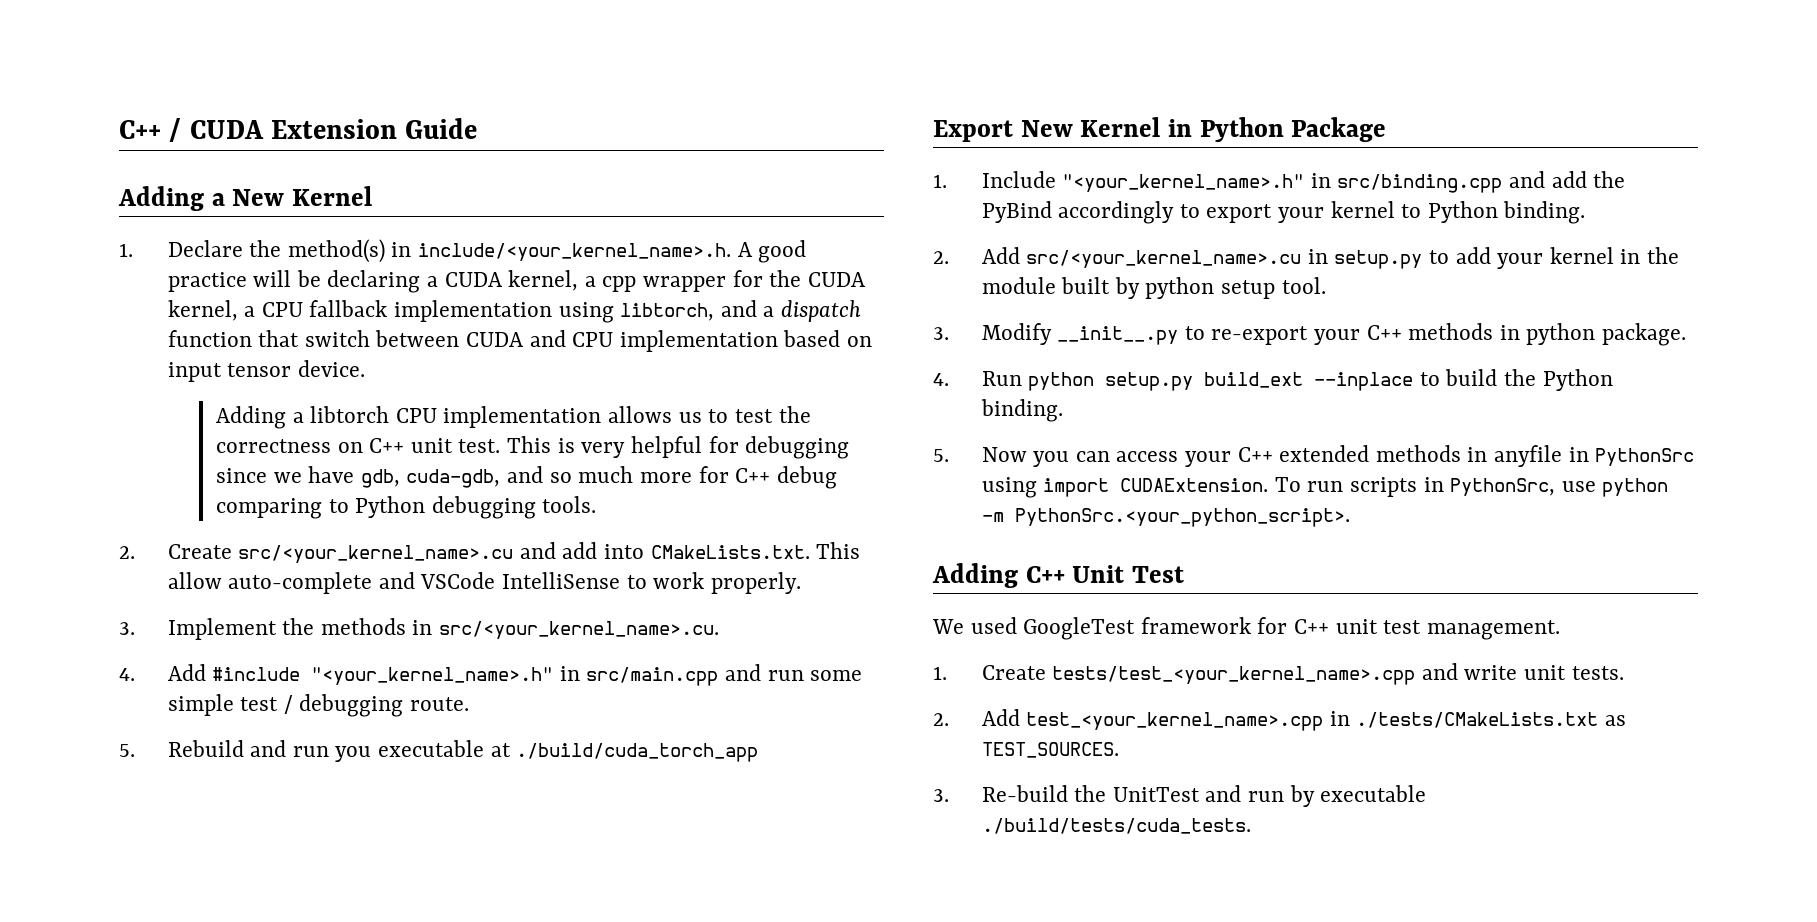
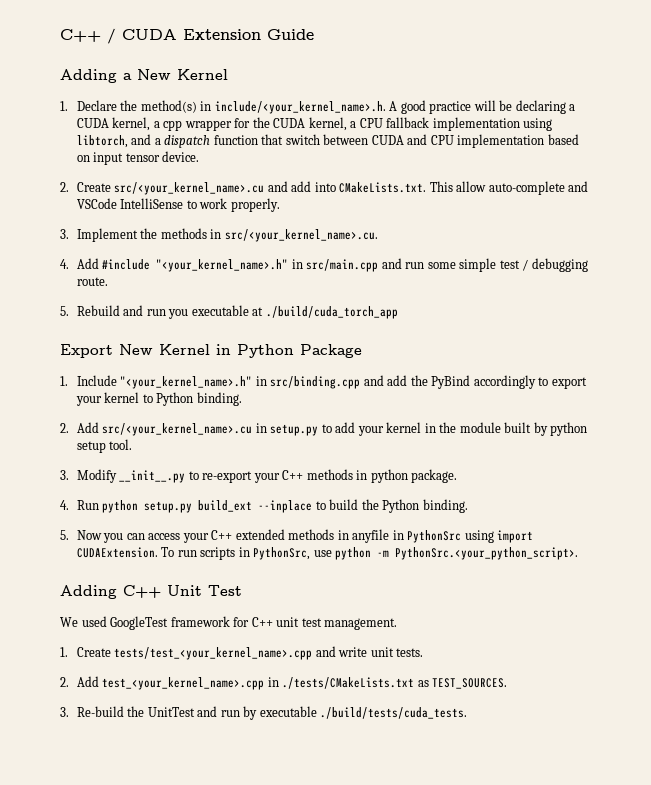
- Adding a libtorch CPU implementation allows us to test the correctness on C++ unit test. This is very helpful for debugging since we have gdb, cuda-gdb, and so much more for C++ debug comparing to Python debugging tools.

